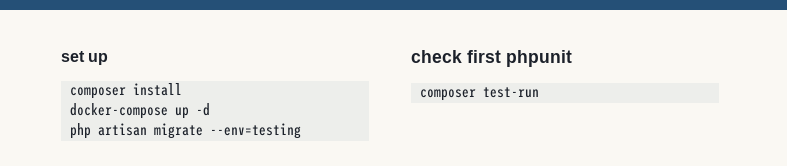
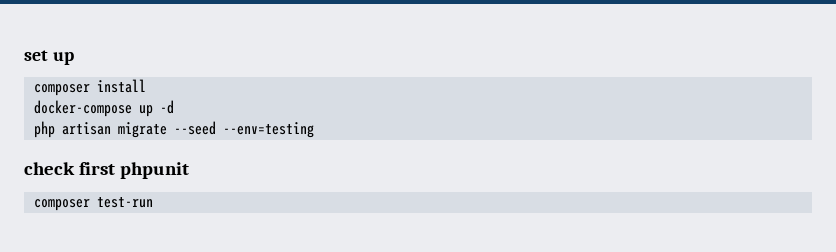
- php artisan migrate --env=testing
+ php artisan migrate --seed --env=testing

